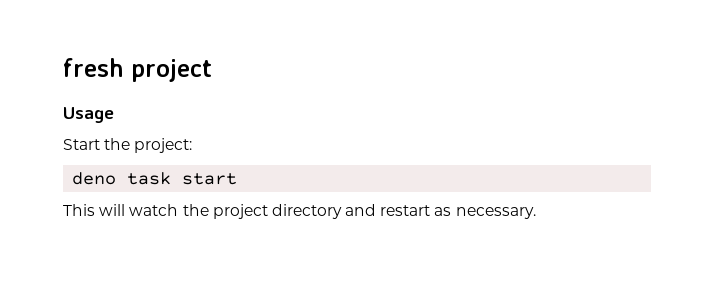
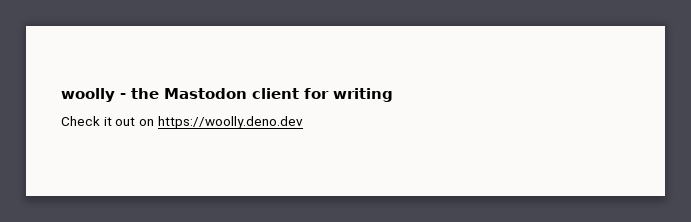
- fresh project
- Usage
- Start the project:
- deno task start
- This will watch the project directory and restart as necessary.
+ woolly - the Mastodon client for writing
+ Check it out on https://woolly.deno.dev

